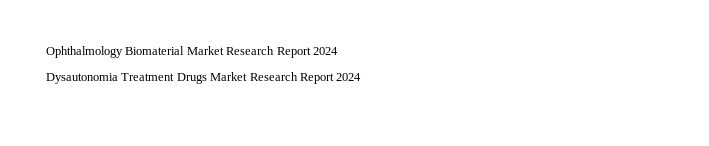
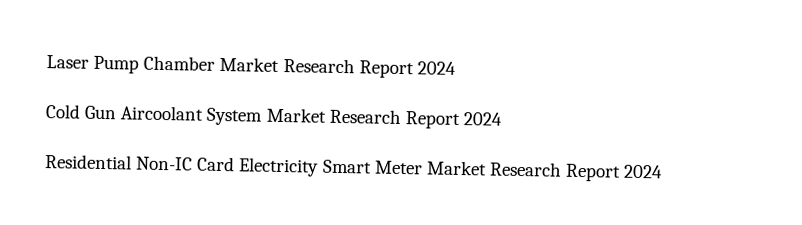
- Ophthalmology Biomaterial Market Research Report 2024
- Dysautonomia Treatment Drugs Market Research Report 2024
+ Laser Pump Chamber Market Research Report 2024
+ Cold Gun Aircoolant System Market Research Report 2024
+ Residential Non-IC Card Electricity Smart Meter Market Research Report 2024

